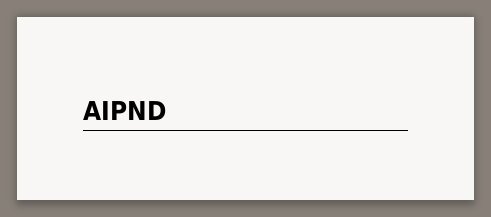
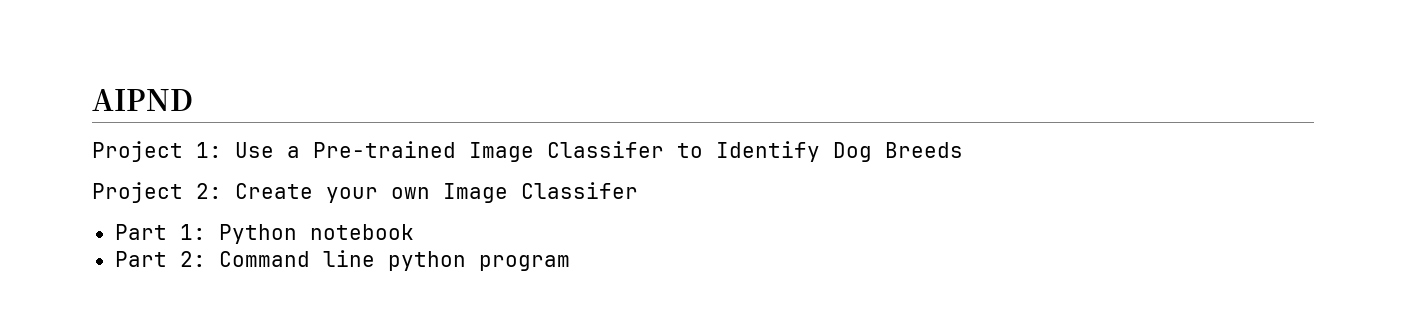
+ Project 1: Use a Pre-trained Image Classifer to Identify Dog Breeds
+ Project 2: Create your own Image Classifer
+ Part 1: Python notebook
+ Part 2: Command line python program

